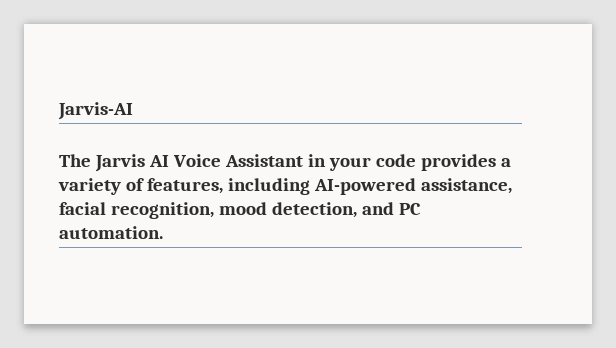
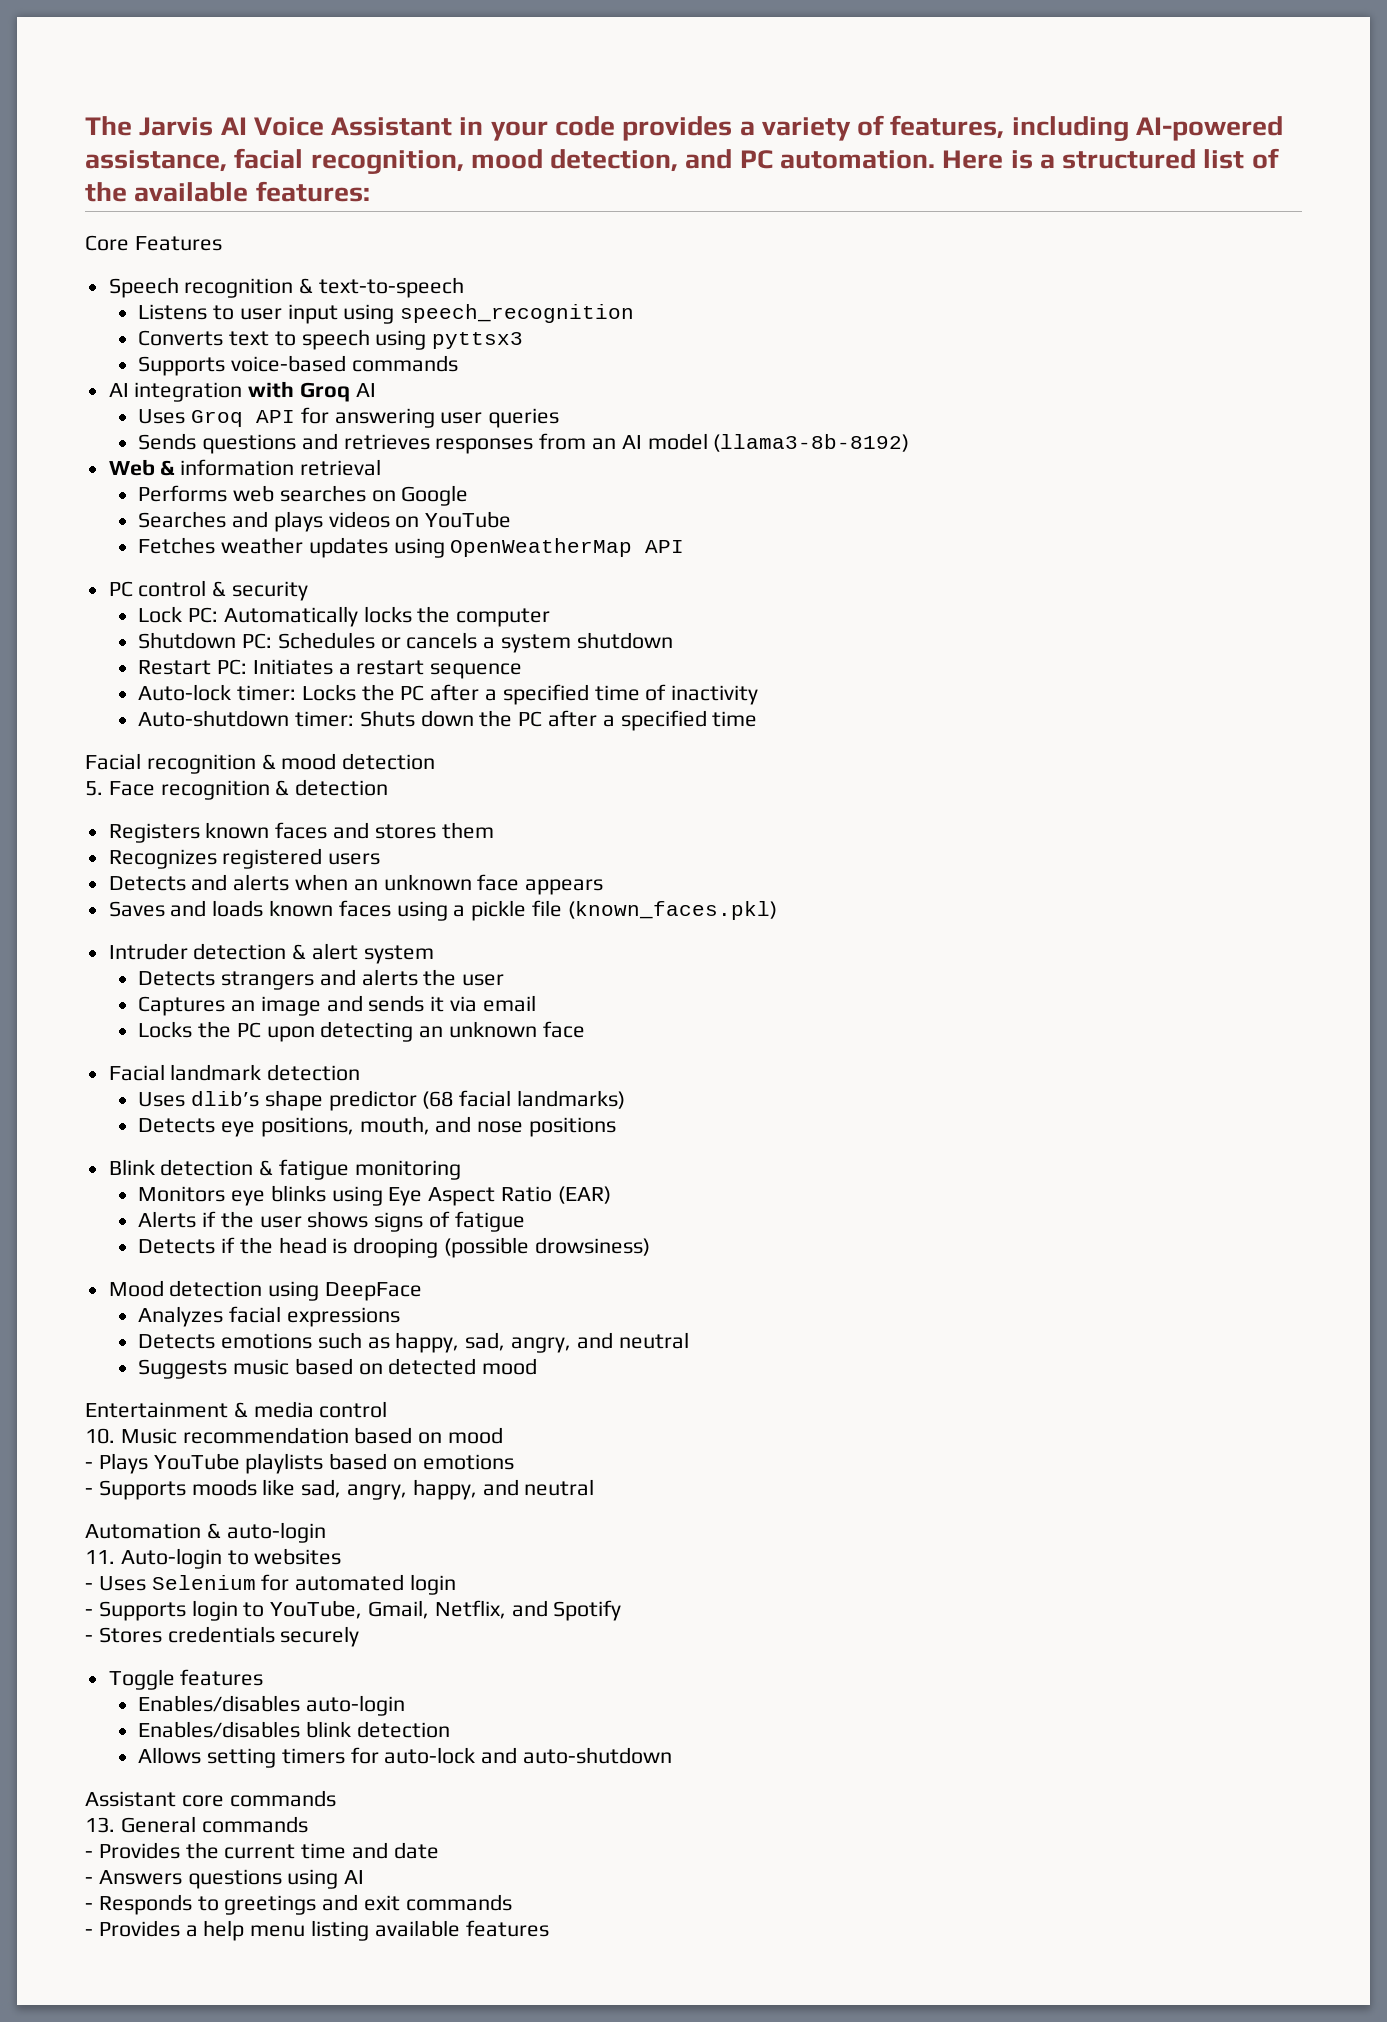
- Jarvis-AI
+ Here is a structured list of the available features:
+ Core Features
+ Speech recognition & text-to-speech
+ Listens to user input using speech_recognition
+ Converts text to speech using pyttsx3
+ Supports voice-based commands
+ AI integration with Groq AI
+ Uses Groq API for answering user queries
+ Sends questions and retrieves responses from an AI model (llama3-8b-8192)
+ Web & information retrieval
+ Performs web searches on Google
+ Searches and plays videos on YouTube
+ Fetches weather updates using OpenWeatherMap API
+ PC control & security
+ Lock PC: Automatically locks the computer
+ Shutdown PC: Schedules or cancels a system shutdown
+ Restart PC: Initiates a restart sequence
+ Auto-lock timer: Locks the PC after a specified time of inactivity
+ Auto-shutdown timer: Shuts down the PC after a specified time
+ Facial recognition & mood detection
+ 5. Face recognition & detection
+ Registers known faces and stores them
+ Recognizes registered users
+ Detects and alerts when an unknown face appears
+ Saves and loads known faces using a pickle file (known_faces.pkl)
+ Intruder detection & alert system
+ Detects strangers and alerts the user
+ Captures an image and sends it via email
+ Locks the PC upon detecting an unknown face
+ Facial landmark detection
+ Uses dlib’s shape predictor (68 facial landmarks)
+ Detects eye positions, mouth, and nose positions
+ Blink detection & fatigue monitoring
+ Monitors eye blinks using Eye Aspect Ratio (EAR)
+ Alerts if the user shows signs of fatigue
+ Detects if the head is drooping (possible drowsiness)
+ Mood detection using DeepFace
+ Analyzes facial expressions
+ Detects emotions such as happy, sad, angry, and neutral
+ Suggests music based on detected mood
+ Entertainment & media control
+ 10. Music recommendation based on mood
+ - Plays YouTube playlists based on emotions
+ - Supports moods like sad, angry, happy, and neutral
+ Automation & auto-login
+ 11. Auto-login to websites
+ - Uses Selenium for automated login
+ - Supports login to YouTube, Gmail, Netflix, and Spotify
+ - Stores credentials securely
+ Toggle features
+ Enables/disables auto-login
+ Enables/disables blink detection
+ Allows setting timers for auto-lock and auto-shutdown
+ Assistant core commands
+ 13. General commands
+ - Provides the current time and date
+ - Answers questions using AI
+ - Responds to greetings and exit commands
+ - Provides a help menu listing available features

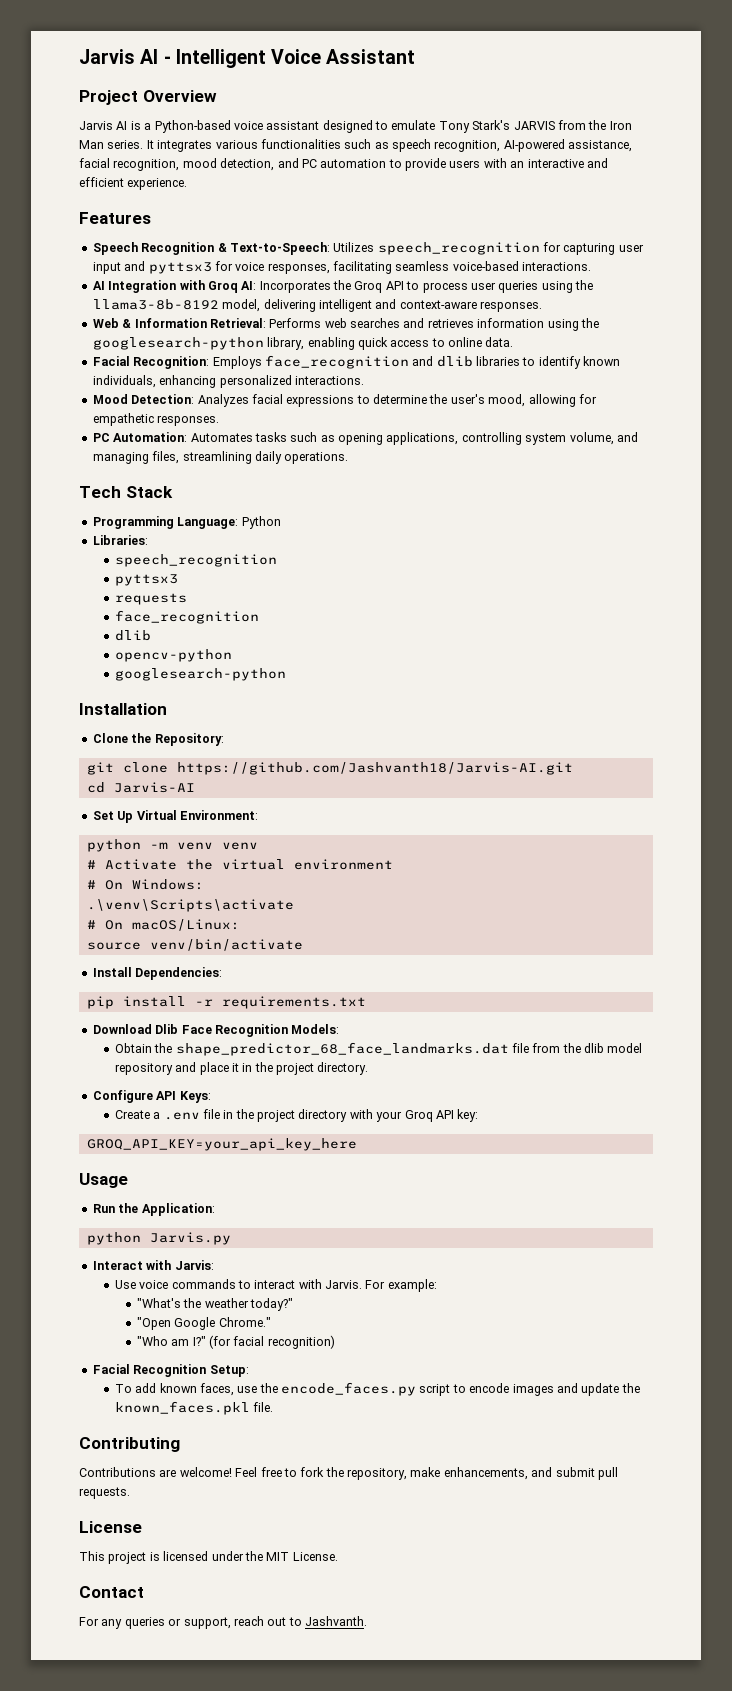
- The Jarvis AI Voice Assistant in your code provides a variety of features, including AI-powered assistance, facial recognition, mood detection, and PC automation. Here is a structured list of the available features:
- Core Features
- Speech recognition & text-to-speech
- Listens to user input using speech_recognition
- Converts text to speech using pyttsx3
- Supports voice-based commands
- AI integration with Groq AI
- Uses Groq API for answering user queries
- Sends questions and retrieves responses from an AI model (llama3-8b-8192)
+ Jarvis AI - Intelligent Voice Assistant
+ Project Overview
+ Jarvis AI is a Python-based voice assistant designed to emulate Tony Stark's JARVIS from the Iron Man series. It integrates various functionalities such as speech recognition, AI-powered assistance, facial recognition, mood detection, and PC automation to provide users with an interactive and efficient experience.
+ Features
+ Speech Recognition & Text-to-Speech: Utilizes speech_recognition for capturing user input and pyttsx3 for voice responses, facilitating seamless voice-based interactions.
+ AI Integration with Groq AI: Incorporates the Groq API to process user queries using the llama3-8b-8192 model, delivering intelligent and context-aware responses.
- Web & information retrieval
- Performs web searches on Google
- Searches and plays videos on YouTube
- Fetches weather updates using OpenWeatherMap API
- PC control & security
- Lock PC: Automatically locks the computer
- Shutdown PC: Schedules or cancels a system shutdown
- Restart PC: Initiates a restart sequence
- Auto-lock timer: Locks the PC after a specified time of inactivity
- Auto-shutdown timer: Shuts down the PC after a specified time
- Facial recognition & mood detection
- 5. Face recognition & detection
- Registers known faces and stores them
- Recognizes registered users
- Detects and alerts when an unknown face appears
- Saves and loads known faces using a pickle file (known_faces.pkl)
- Intruder detection & alert system
- Detects strangers and alerts the user
- Captures an image and sends it via email
- Locks the PC upon detecting an unknown face
- Facial landmark detection
- Uses dlib’s shape predictor (68 facial landmarks)
- Detects eye positions, mouth, and nose positions
- Blink detection & fatigue monitoring
- Monitors eye blinks using Eye Aspect Ratio (EAR)
- Alerts if the user shows signs of fatigue
- Detects if the head is drooping (possible drowsiness)
- Mood detection using DeepFace
- Analyzes facial expressions
- Detects emotions such as happy, sad, angry, and neutral
- Suggests music based on detected mood
- Entertainment & media control
- 10. Music recommendation based on mood
- - Plays YouTube playlists based on emotions
- - Supports moods like sad, angry, happy, and neutral
- Automation & auto-login
- 11. Auto-login to websites
- - Uses Selenium for automated login
- - Supports login to YouTube, Gmail, Netflix, and Spotify
- - Stores credentials securely
- Toggle features
- Enables/disables auto-login
- Enables/disables blink detection
- Allows setting timers for auto-lock and auto-shutdown
- Assistant core commands
- 13. General commands
- - Provides the current time and date
- - Answers questions using AI
- - Responds to greetings and exit commands
- - Provides a help menu listing available features
+ Web & Information Retrieval: Performs web searches and retrieves information using the googlesearch-python library, enabling quick access to online data.
+ Facial Recognition: Employs face_recognition and dlib libraries to identify known individuals, enhancing personalized interactions.
+ Mood Detection: Analyzes facial expressions to determine the user's mood, allowing for empathetic responses.
+ PC Automation: Automates tasks such as opening applications, controlling system volume, and managing files, streamlining daily operations.
+ Tech Stack
+ Programming Language: Python
+ Libraries:
+ speech_recognition
+ pyttsx3
+ requests
+ face_recognition
+ dlib
+ opencv-python
+ googlesearch-python
+ Installation
+ Clone the Repository:
+ git clone https://github.com/Jashvanth18/Jarvis-AI.git
+ cd Jarvis-AI
+ Set Up Virtual Environment:
+ python -m venv venv
+ # Activate the virtual environment
+ # On Windows:
+ .\venv\Scripts\activate
+ # On macOS/Linux:
+ source venv/bin/activate
+ Install Dependencies:
+ pip install -r requirements.txt
+ Download Dlib Face Recognition Models:
+ Obtain the shape_predictor_68_face_landmarks.dat file from the dlib model repository and place it in the project directory.
+ Configure API Keys:
+ Create a .env file in the project directory with your Groq API key:
+ GROQ_API_KEY=your_api_key_here
+ Usage
+ Run the Application:
+ python Jarvis.py
+ Interact with Jarvis:
+ Use voice commands to interact with Jarvis. For example:
+ "What's the weather today?"
+ "Open Google Chrome."
+ "Who am I?" (for facial recognition)
+ Facial Recognition Setup:
+ To add known faces, use the encode_faces.py script to encode images and update the known_faces.pkl file.
+ Contributing
+ Contributions are welcome! Feel free to fork the repository, make enhancements, and submit pull requests.
+ License
+ This project is licensed under the MIT License.
+ Contact
+ For any queries or support, reach out to Jashvanth.

